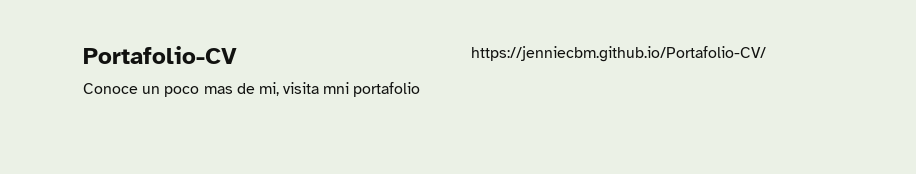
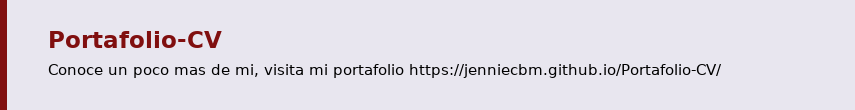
- Conoce un poco mas de mi, visita mni portafolio https://jenniecbm.github.io/Portafolio-CV/
+ Conoce un poco mas de mi, visita mi portafolio https://jenniecbm.github.io/Portafolio-CV/

